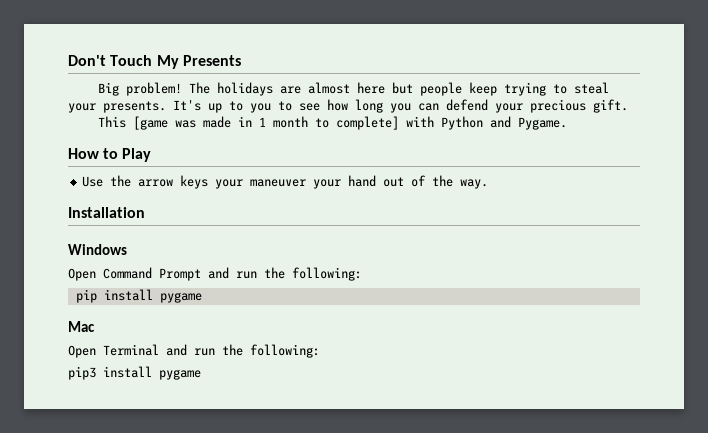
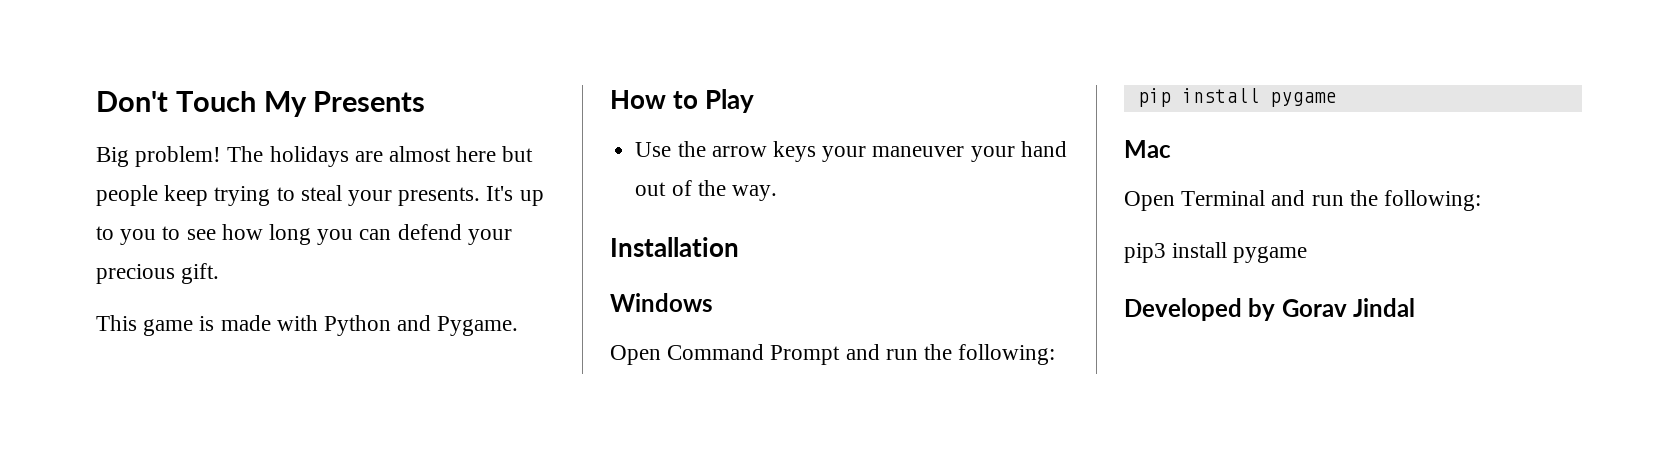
- This [game was made in 1 month to complete] with Python and Pygame.
+ This game is made with Python and Pygame.
+ Developed by Gorav Jindal

